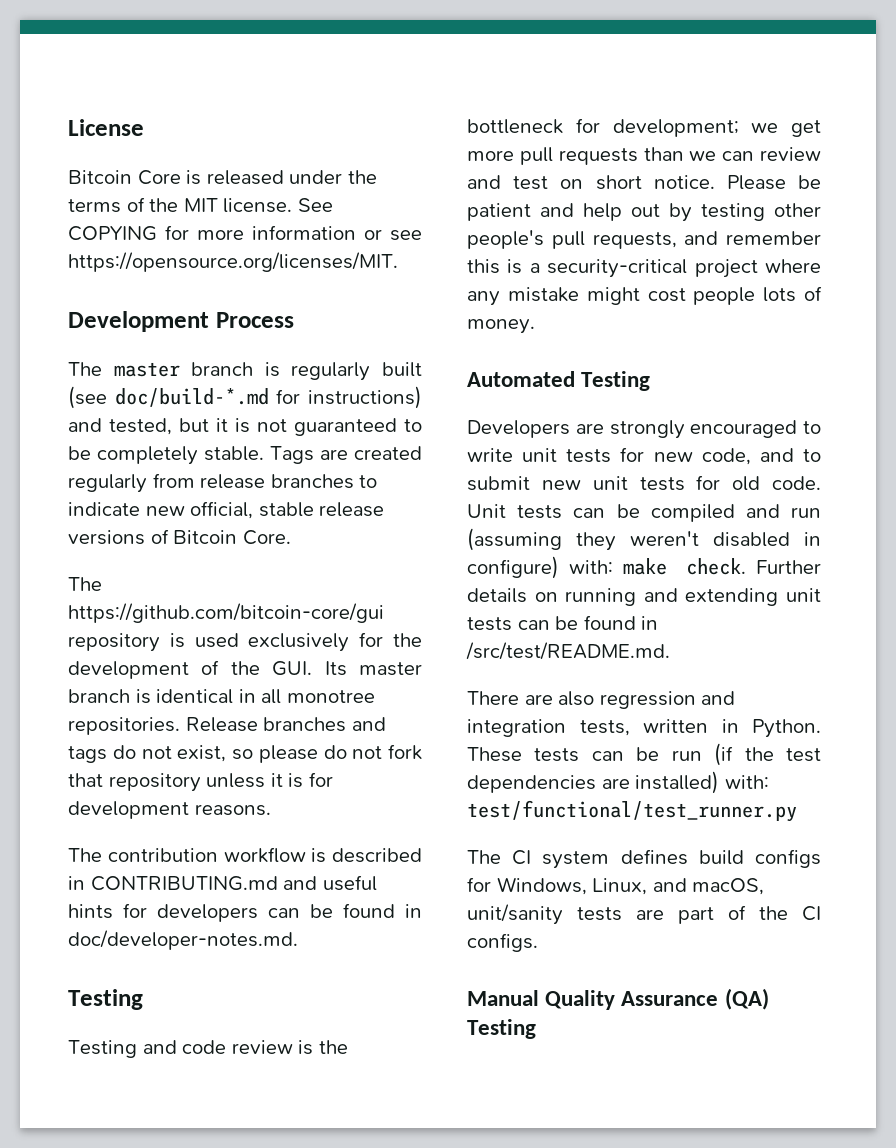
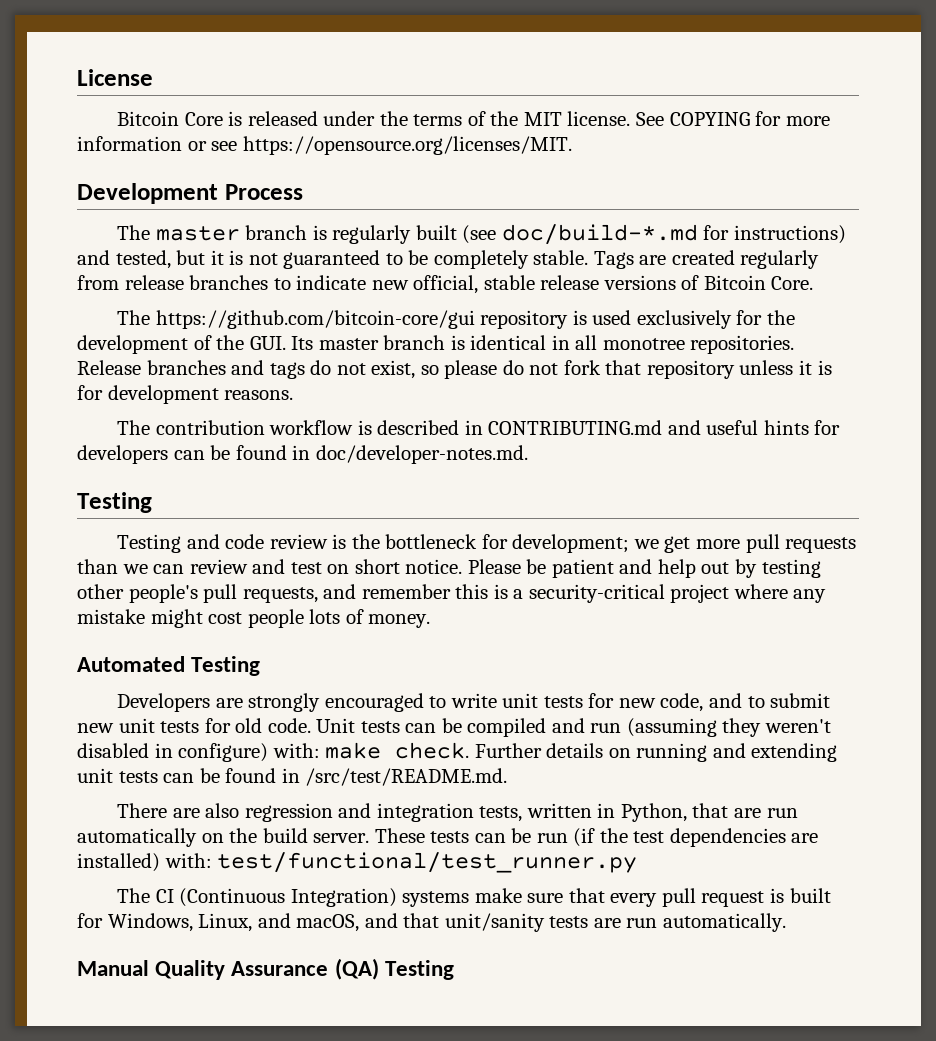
- There are also regression and integration tests, written in Python.
+ There are also regression and integration tests, written in Python, that are run automatically on the build server.
- The CI system defines build configs for Windows, Linux, and macOS, unit/sanity tests are part of the CI configs.
+ The CI (Continuous Integration) systems make sure that every pull request is built for Windows, Linux, and macOS, and that unit/sanity tests are run automatically.

